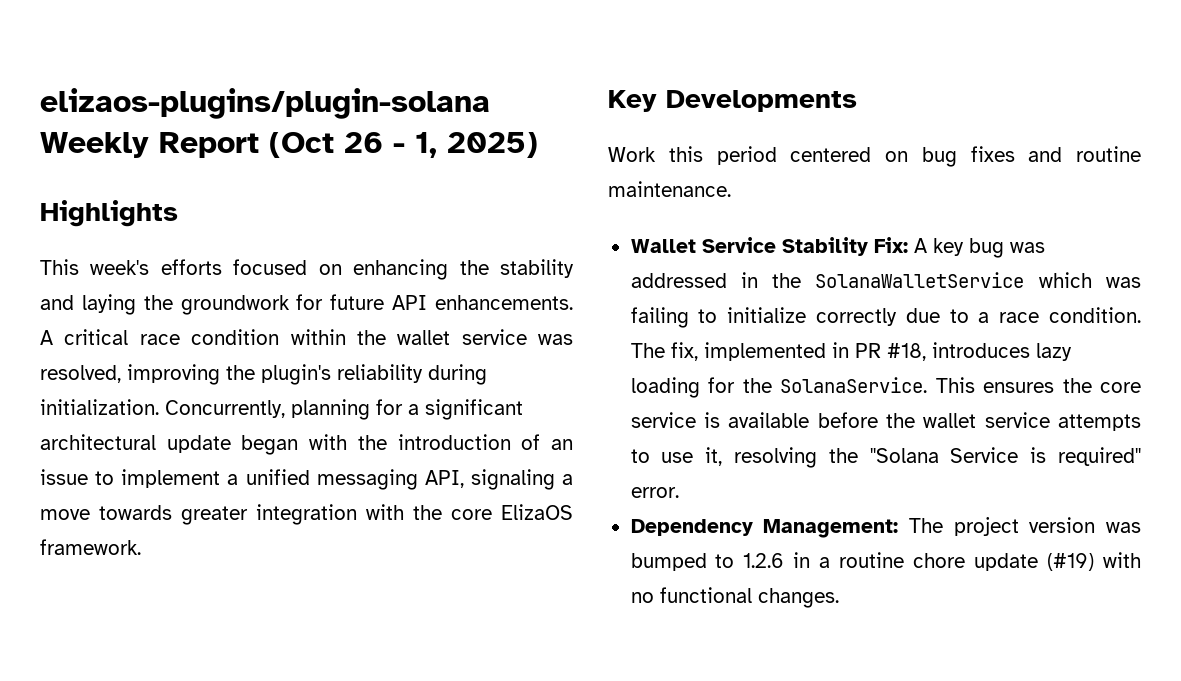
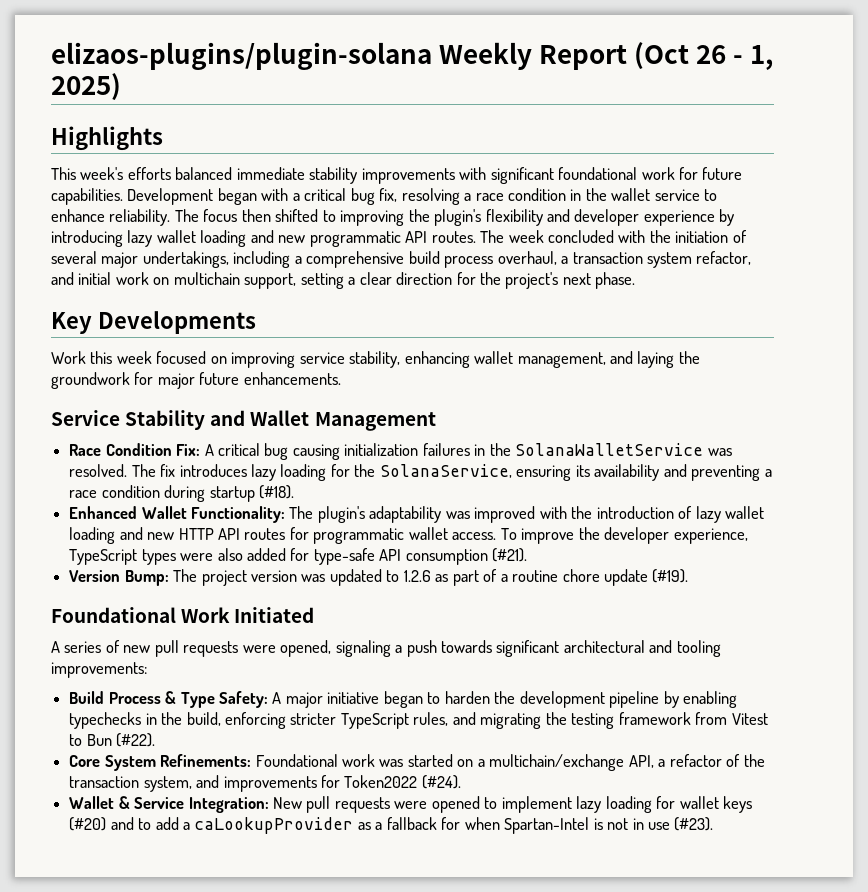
- This week's efforts focused on enhancing the stability and laying the groundwork for future API enhancements. A critical race condition within the wallet service was resolved, improving the plugin's reliability during initialization. Concurrently, planning for a significant architectural update began with the introduction of an issue to implement a unified messaging API, signaling a move towards greater integration with the core ElizaOS framework.
+ This week's efforts balanced immediate stability improvements with significant foundational work for future capabilities. Development began with a critical bug fix, resolving a race condition in the wallet service to enhance reliability. The focus then shifted to improving the plugin's flexibility and developer experience by introducing lazy wallet loading and new programmatic API routes. The week concluded with the initiation of several major undertakings, including a comprehensive build process overhaul, a transaction system refactor, and initial work on multichain support, setting a clear direction for the project's next phase.
  Key Developments
- Work this period centered on bug fixes and routine maintenance.
- Wallet Service Stability Fix: A key bug was addressed in the SolanaWalletService which was failing to initialize correctly due to a race condition. The fix, implemented in PR #18, introduces lazy loading for the SolanaService. This ensures the core service is available before the wallet service attempts to use it, resolving the "Solana Service is required" error.
- Dependency Management: The project version was bumped to 1.2.6 in a routine chore update (#19) with no functional changes.
+ Work this week focused on improving service stability, enhancing wallet management, and laying the groundwork for major future enhancements.
+ Service Stability and Wallet Management
+ Race Condition Fix: A critical bug causing initialization failures in the SolanaWalletService was resolved. The fix introduces lazy loading for the SolanaService, ensuring its availability and preventing a race condition during startup (#18).
+ Enhanced Wallet Functionality: The plugin's adaptability was improved with the introduction of lazy wallet loading and new HTTP API routes for programmatic wallet access. To improve the developer experience, TypeScript types were also added for type-safe API consumption (#21).
+ Version Bump: The project version was updated to 1.2.6 as part of a routine chore update (#19).
+ Foundational Work Initiated
+ A series of new pull requests were opened, signaling a push towards significant architectural and tooling improvements:
+ Build Process & Type Safety: A major initiative began to harden the development pipeline by enabling typechecks in the build, enforcing stricter TypeScript rules, and migrating the testing framework from Vitest to Bun (#22).
+ Core System Refinements: Foundational work was started on a multichain/exchange API, a refactor of the transaction system, and improvements for Token2022 (#24).
+ Wallet & Service Integration: New pull requests were opened to implement lazy loading for wallet keys (#20) and to add a caLookupProvider as a fallback for when Spartan-Intel is not in use (#23).

